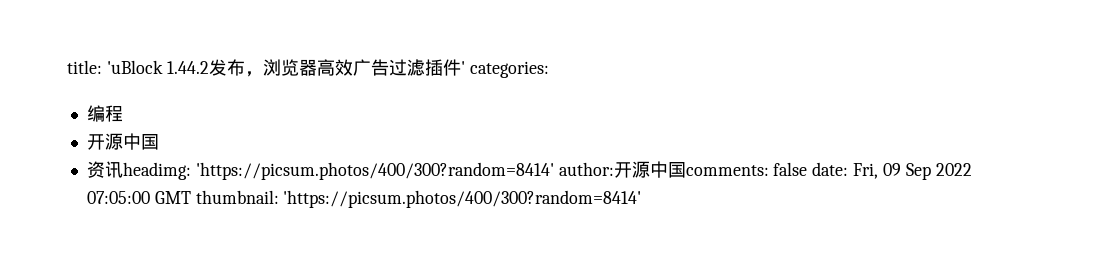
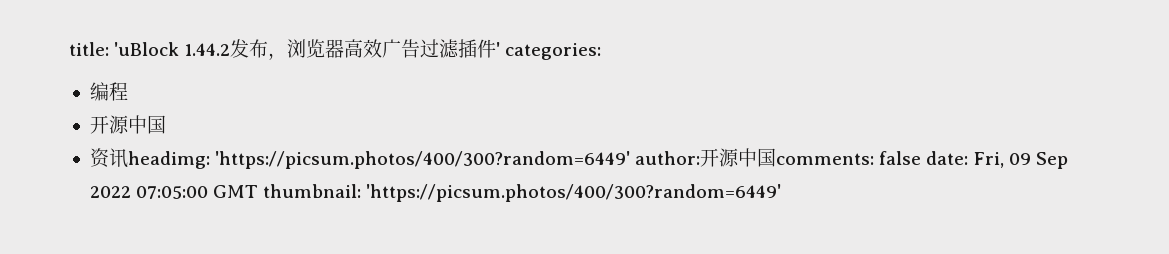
- 资讯headimg: 'https://picsum.photos/400/300?random=8414' author:开源中国comments: false date: Fri, 09 Sep 2022 07:05:00 GMT thumbnail: 'https://picsum.photos/400/300?random=8414'
+ 资讯headimg: 'https://picsum.photos/400/300?random=6449' author:开源中国comments: false date: Fri, 09 Sep 2022 07:05:00 GMT thumbnail: 'https://picsum.photos/400/300?random=6449'

